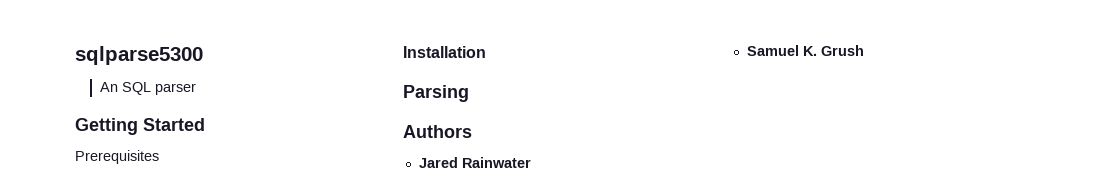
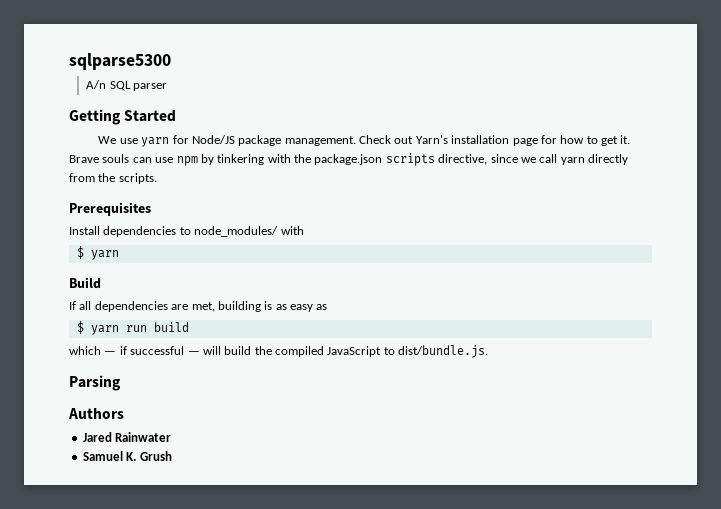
- An SQL parser
+ A/n SQL parser
+ We use yarn for Node/JS package management. Check out Yarn's installation page for how to get it. Brave souls can use npm by tinkering with the package.json scripts directive, since we call yarn directly from the scripts.
  Prerequisites
- Installation
+ Install dependencies to node_modules/ with
+ $ yarn
+ Build
+ If all dependencies are met, building is as easy as
+ $ yarn run build
+ which — if successful — will build the compiled JavaScript to dist/bundle.js.

